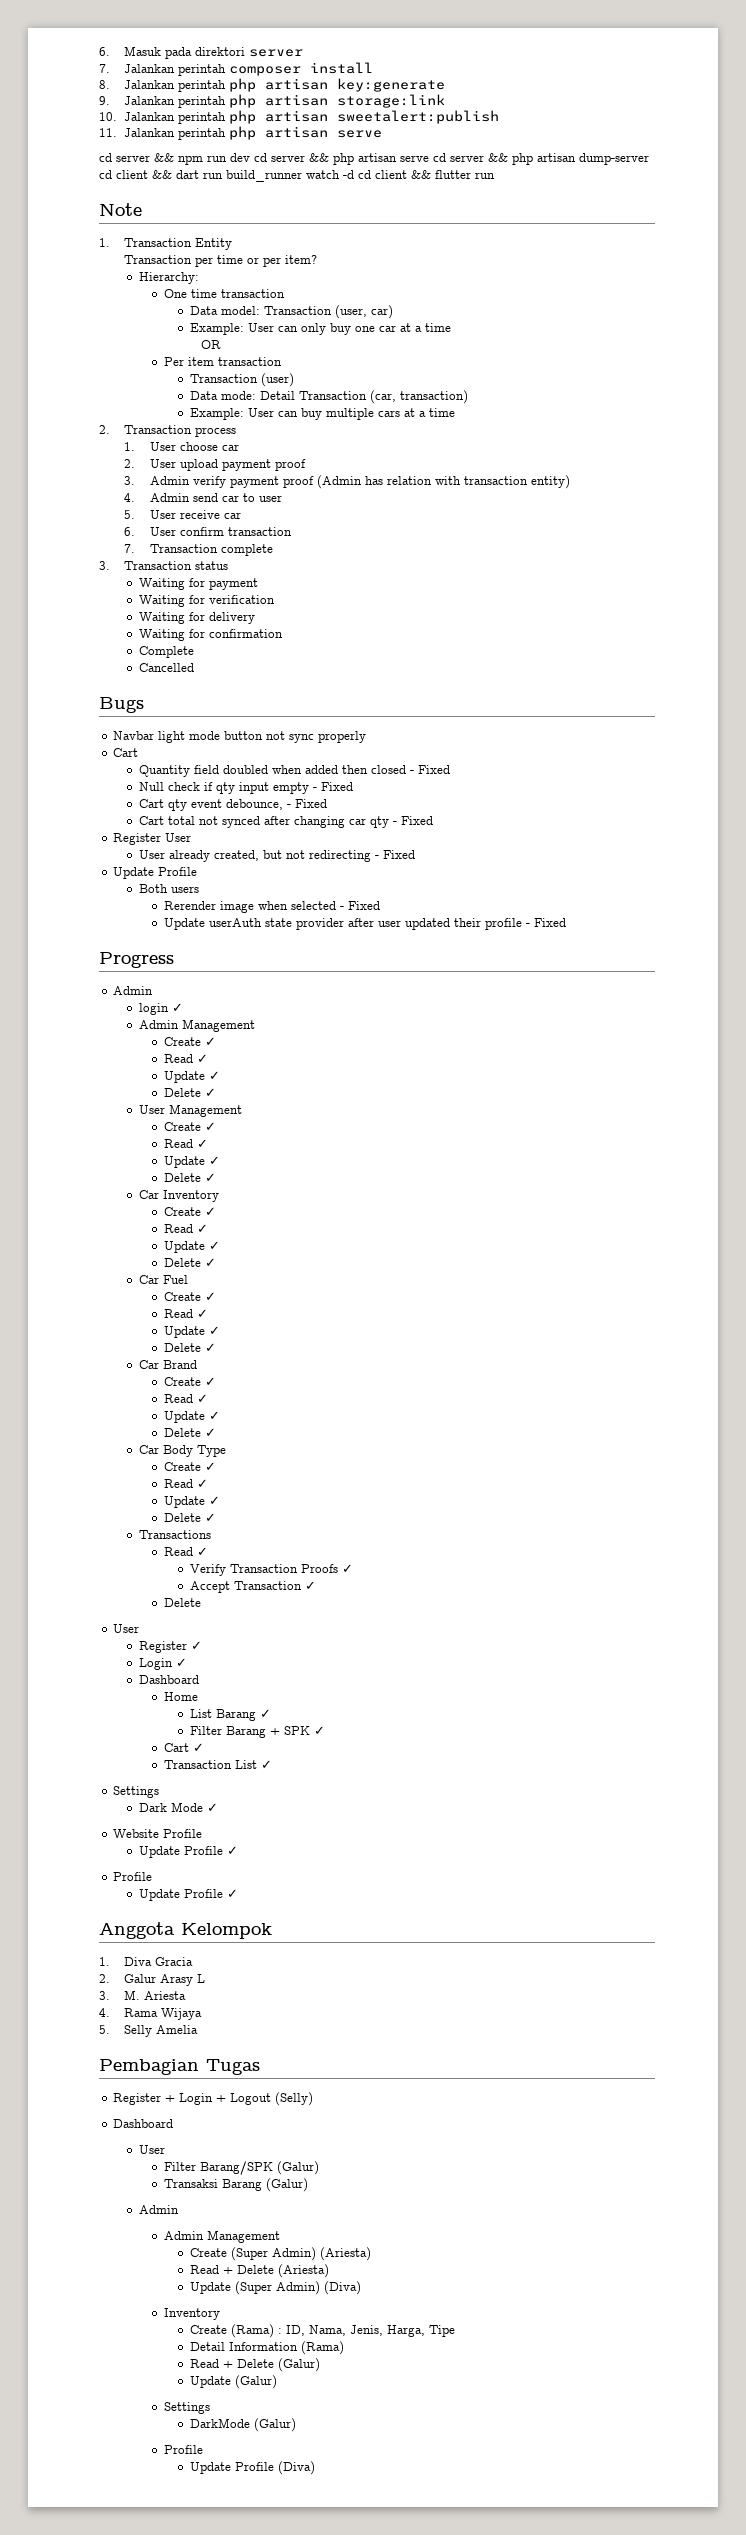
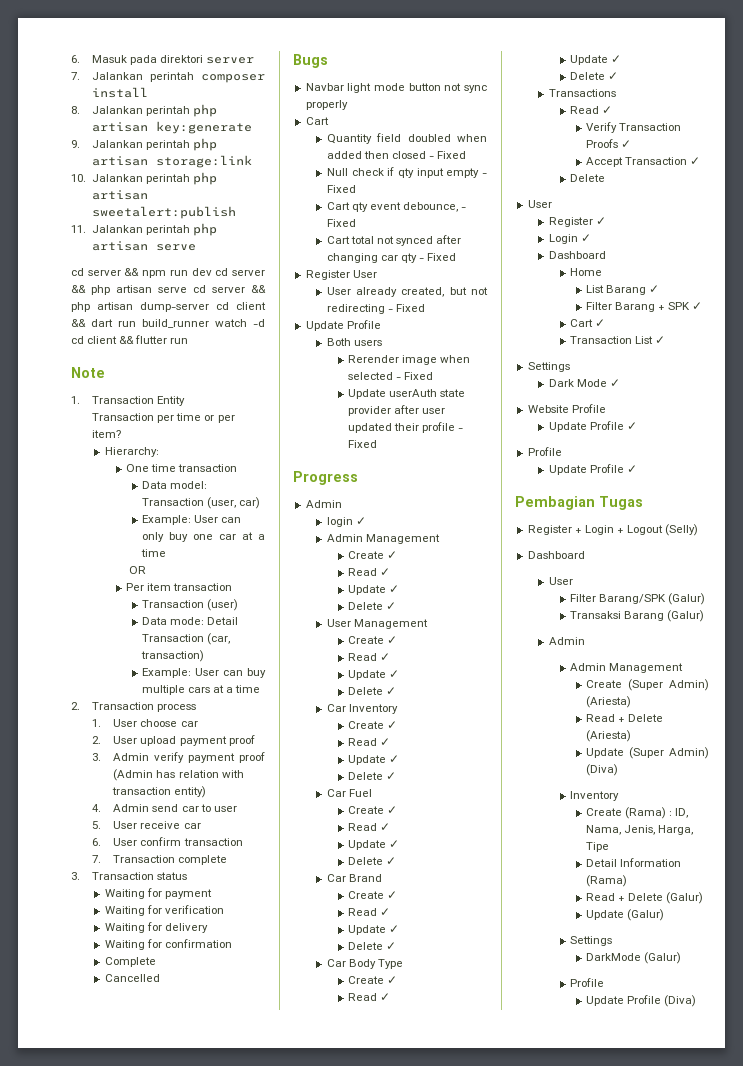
- Anggota Kelompok
- 1. Diva Gracia
- 2. Galur Arasy L
- 3. M. Ariesta
- 4. Rama Wijaya
- 5. Selly Amelia

